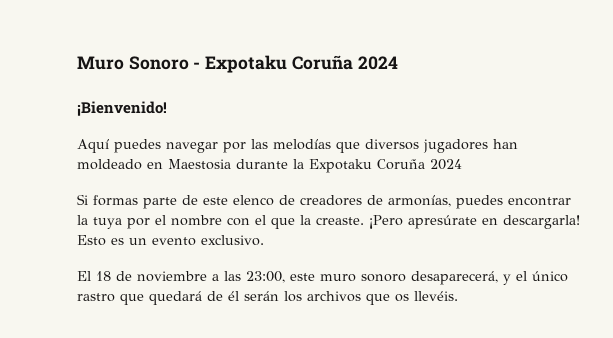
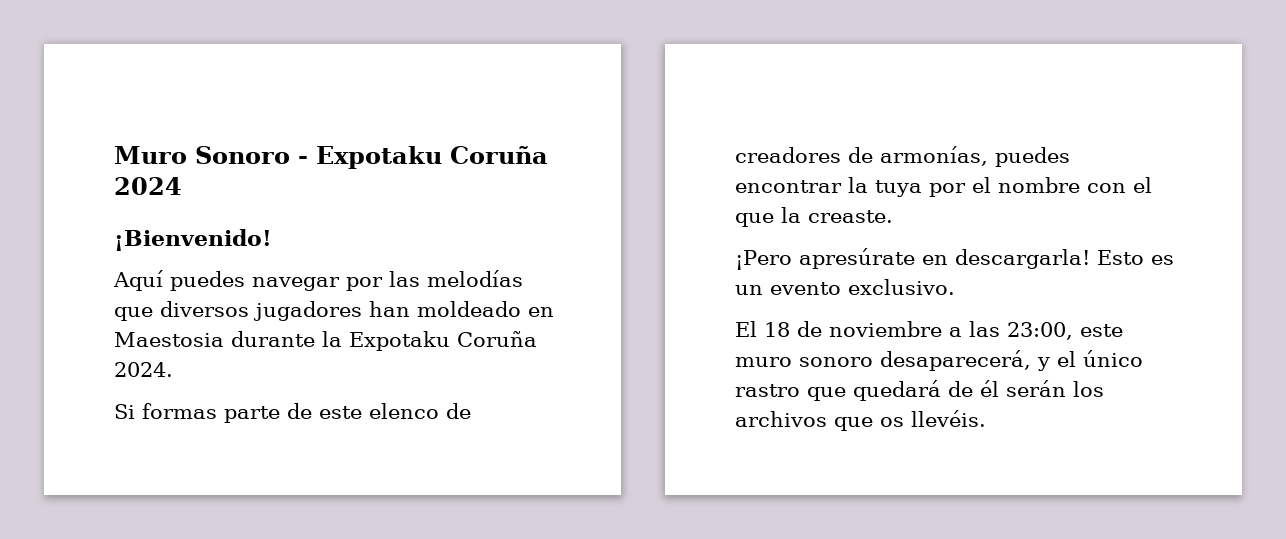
- Aquí puedes navegar por las melodías que diversos jugadores han moldeado en Maestosia durante la Expotaku Coruña 2024
+ Aquí puedes navegar por las melodías que diversos jugadores han moldeado en Maestosia durante la Expotaku Coruña 2024.
- Si formas parte de este elenco de creadores de armonías, puedes encontrar la tuya por el nombre con el que la creaste. ¡Pero apresúrate en descargarla!
+ Si formas parte de este elenco de creadores de armonías, puedes encontrar la tuya por el nombre con el que la creaste.
+ ¡Pero apresúrate en descargarla!

